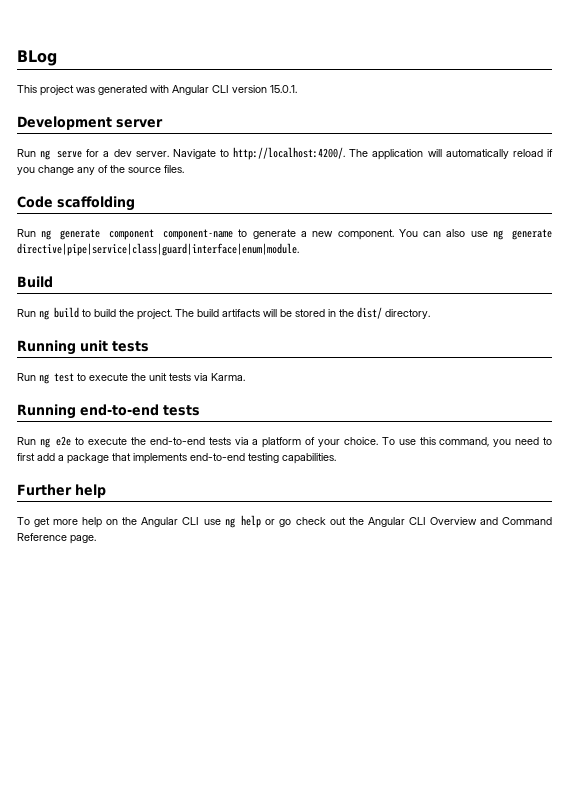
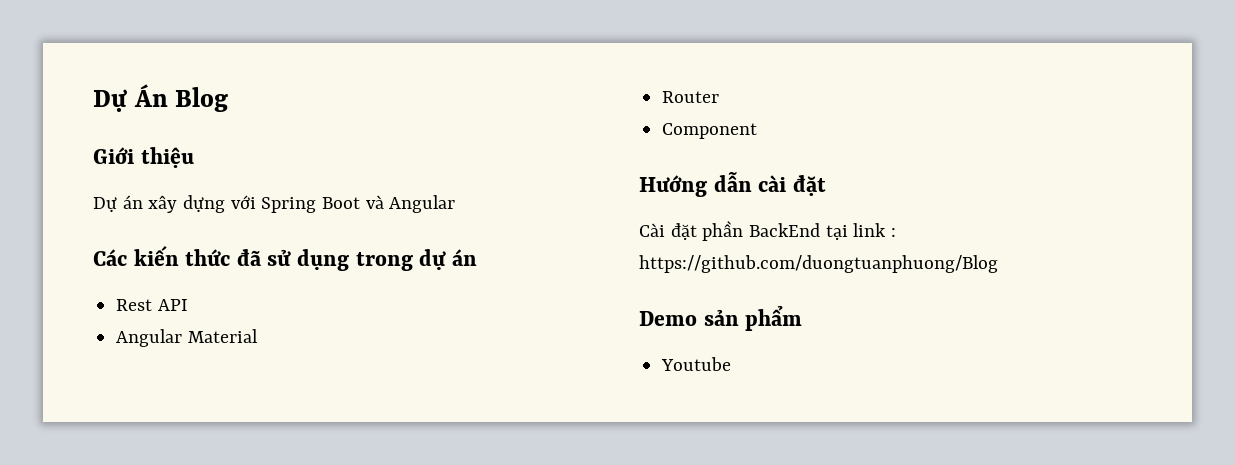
- BLog
- This project was generated with Angular CLI version 15.0.1.
- Development server
- Run ng serve for a dev server. Navigate to http://localhost:4200/. The application will automatically reload if you change any of the source files.
- Code scaffolding
- Run ng generate component component-name to generate a new component. You can also use ng generate directive|pipe|service|class|guard|interface|enum|module.
- Build
- Run ng build to build the project. The build artifacts will be stored in the dist/ directory.
- Running unit tests
- Run ng test to execute the unit tests via Karma.
- Running end-to-end tests
- Run ng e2e to execute the end-to-end tests via a platform of your choice. To use this command, you need to first add a package that implements end-to-end testing capabilities.
- Further help
- To get more help on the Angular CLI use ng help or go check out the Angular CLI Overview and Command Reference page.
+ Dự Án Blog
+ Giới thiệu
+ Dự án xây dựng với Spring Boot và Angular
+ Các kiến thức đã sử dụng trong dự án
+ Rest API
+ Angular Material
+ Router
+ Component
+ Hướng dẫn cài đặt
+ Cài đặt phần BackEnd tại link : https://github.com/duongtuanphuong/Blog
+ Demo sản phẩm
+ Youtube

